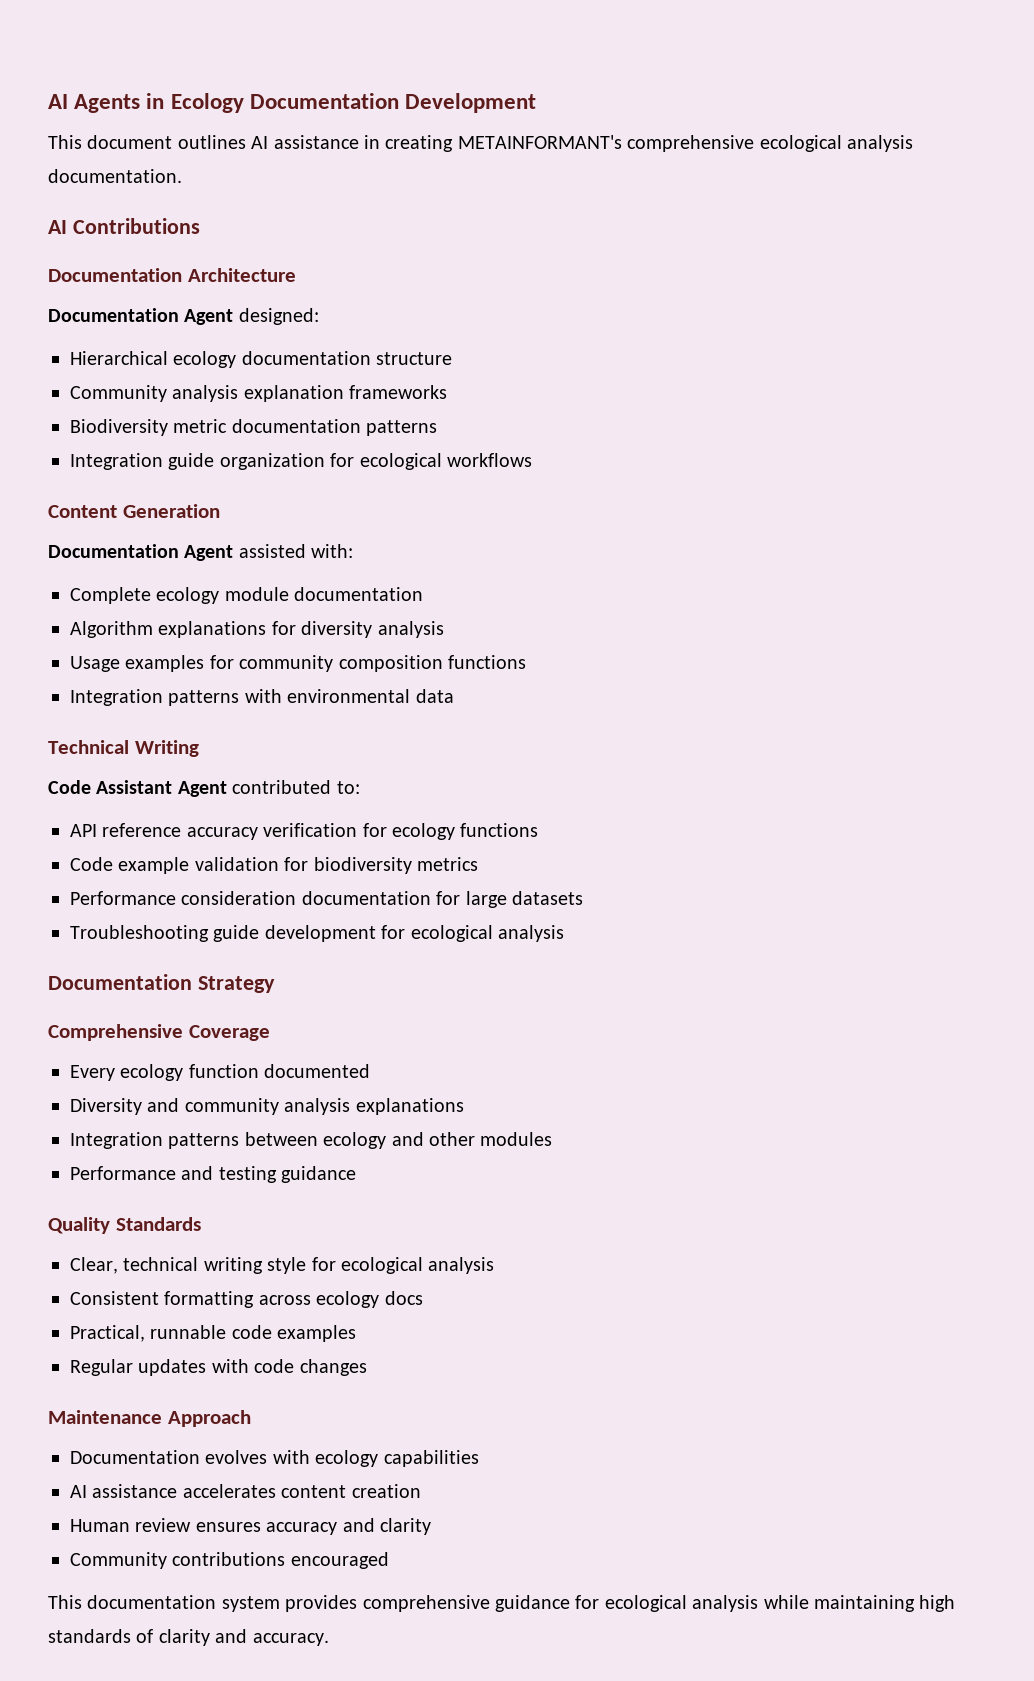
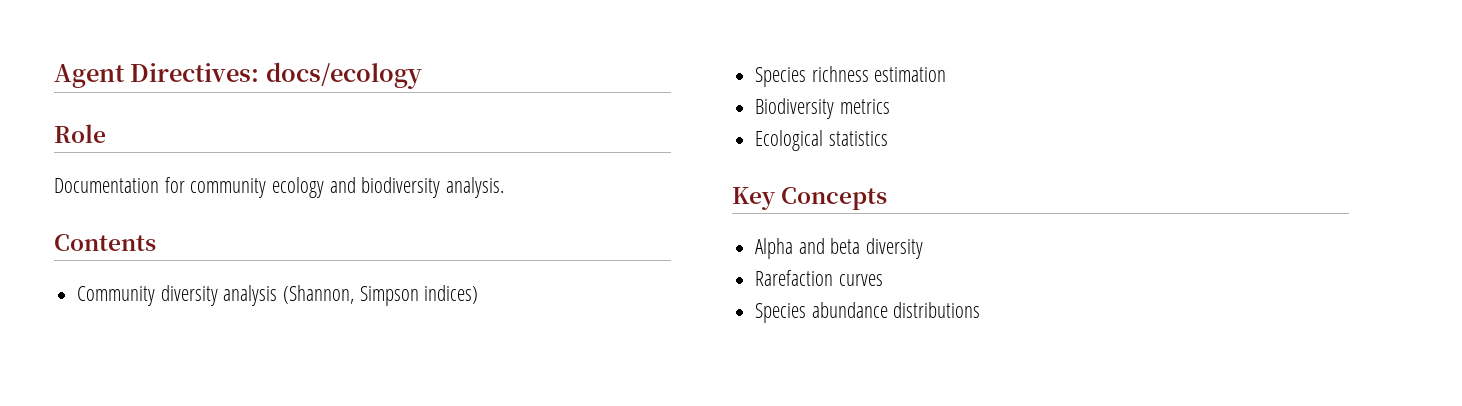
- AI Agents in Ecology Documentation Development
- This document outlines AI assistance in creating METAINFORMANT's comprehensive ecological analysis documentation.
- AI Contributions
- Documentation Architecture
- Documentation Agent designed:
- Hierarchical ecology documentation structure
- Community analysis explanation frameworks
- Biodiversity metric documentation patterns
- Integration guide organization for ecological workflows
- Content Generation
- Documentation Agent assisted with:
- Complete ecology module documentation
- Algorithm explanations for diversity analysis
- Usage examples for community composition functions
- Integration patterns with environmental data
- Technical Writing
- Code Assistant Agent contributed to:
- API reference accuracy verification for ecology functions
- Code example validation for biodiversity metrics
- Performance consideration documentation for large datasets
- Troubleshooting guide development for ecological analysis
- Documentation Strategy
- Comprehensive Coverage
- Every ecology function documented
- Diversity and community analysis explanations
- Integration patterns between ecology and other modules
- Performance and testing guidance
- Quality Standards
- Clear, technical writing style for ecological analysis
- Consistent formatting across ecology docs
- Practical, runnable code examples
- Regular updates with code changes
- Maintenance Approach
- Documentation evolves with ecology capabilities
- AI assistance accelerates content creation
- Human review ensures accuracy and clarity
- Community contributions encouraged
- This documentation system provides comprehensive guidance for ecological analysis while maintaining high standards of clarity and accuracy.
+ Agent Directives: docs/ecology
+ Role
+ Documentation for community ecology and biodiversity analysis.
+ Contents
+ Community diversity analysis (Shannon, Simpson indices)
+ Species richness estimation
+ Biodiversity metrics
+ Ecological statistics
+ Key Concepts
+ Alpha and beta diversity
+ Rarefaction curves
+ Species abundance distributions

